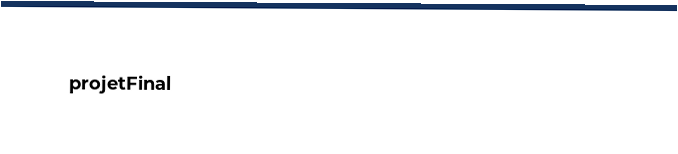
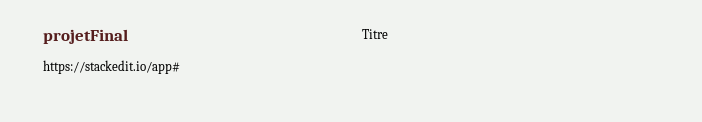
+ https://stackedit.io/app#
+ Titre

